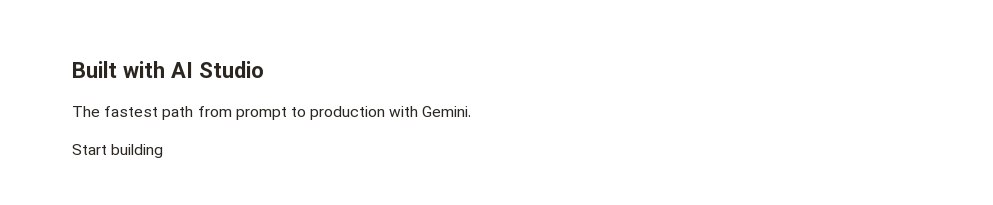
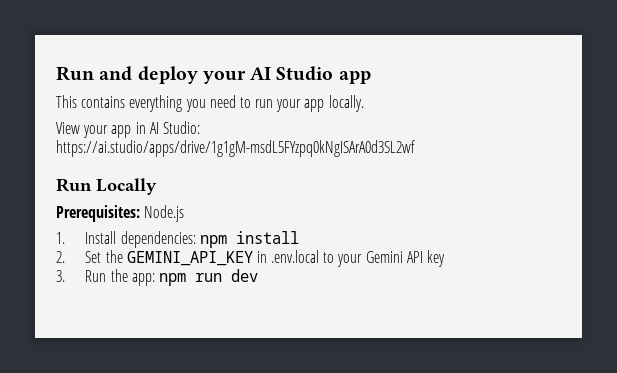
- Built with AI Studio
- The fastest path from prompt to production with Gemini.
- Start building
+ Run and deploy your AI Studio app
+ This contains everything you need to run your app locally.
+ View your app in AI Studio: https://ai.studio/apps/drive/1g1gM-msdL5FYzpq0kNgISArA0d3SL2wf
+ Run Locally
+ Prerequisites: Node.js
+ 1. Install dependencies: npm install
+ 2. Set the GEMINI_API_KEY in .env.local to your Gemini API key
+ 3. Run the app: npm run dev

